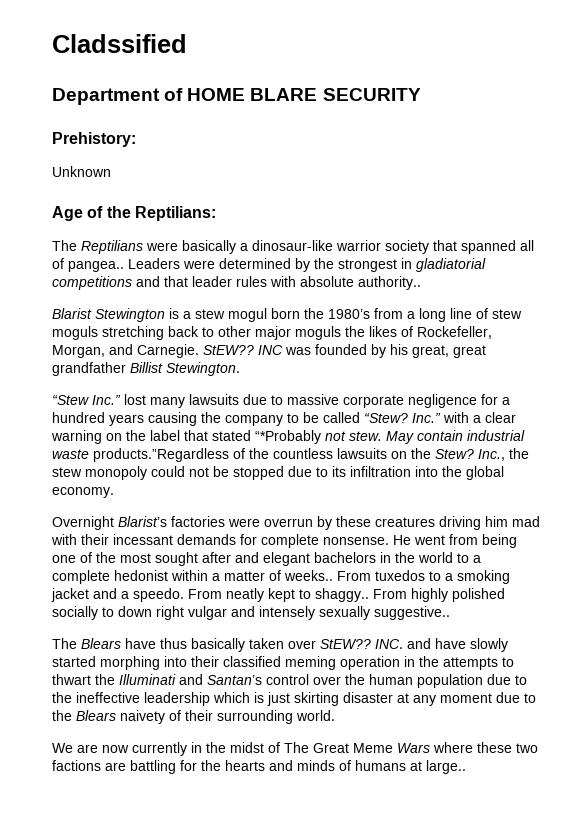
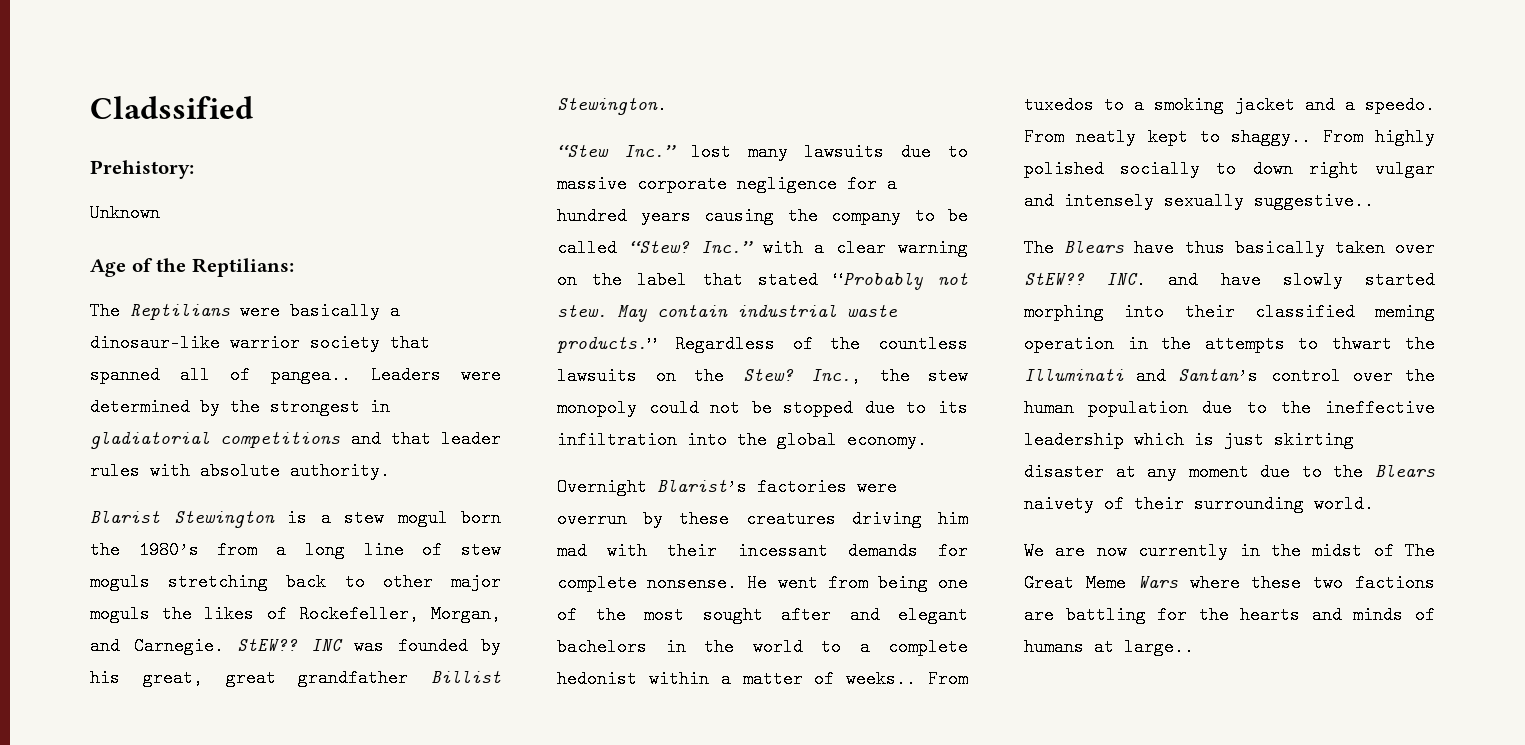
- Department of HOME BLARE SECURITY
- Leaders were determined by the strongest in gladiatorial competitions and that leader rules with absolute authority..
+ Leaders were determined by the strongest in gladiatorial competitions and that leader rules with absolute authority.
- Inc.” with a clear warning on the label that stated “*Probably not stew.
+ Inc.” with a clear warning on the label that stated “Probably not stew.
- May contain industrial waste products.”Regardless of the countless lawsuits on the Stew?
+ May contain industrial waste products.” Regardless of the countless lawsuits on the Stew?

